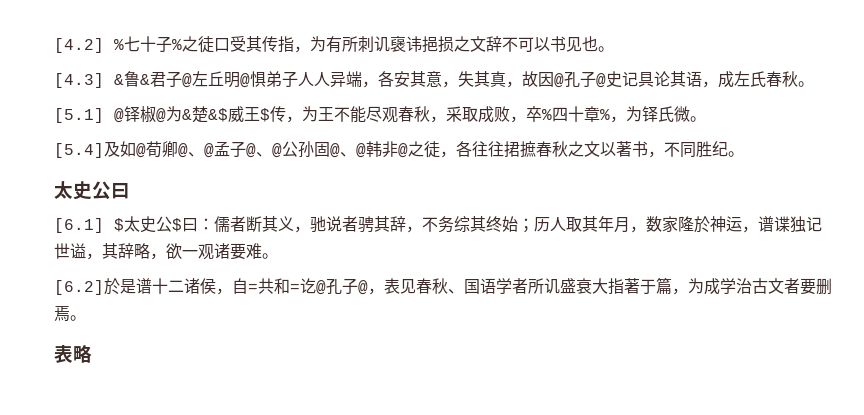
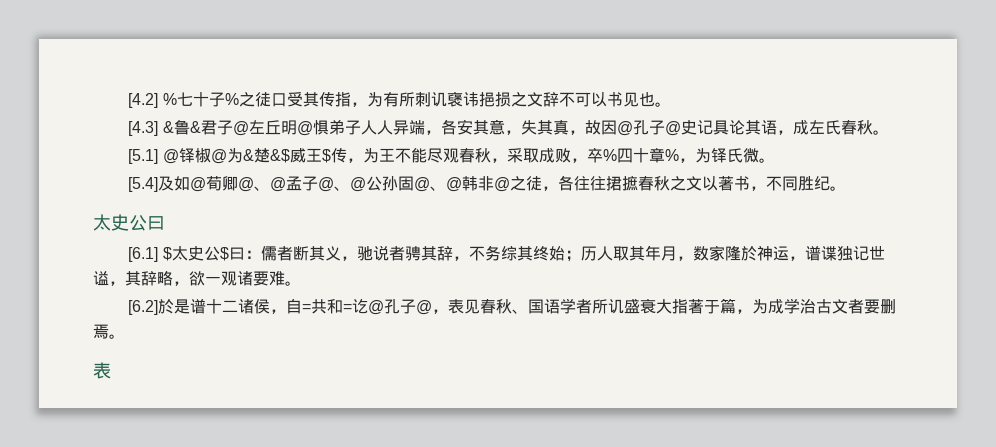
  [6.2]於是谱十二诸侯，自=共和=讫@孔子@，表见春秋、国语学者所讥盛衰大指著于篇，为成学治古文者要删焉。
- 表略
+ 表

